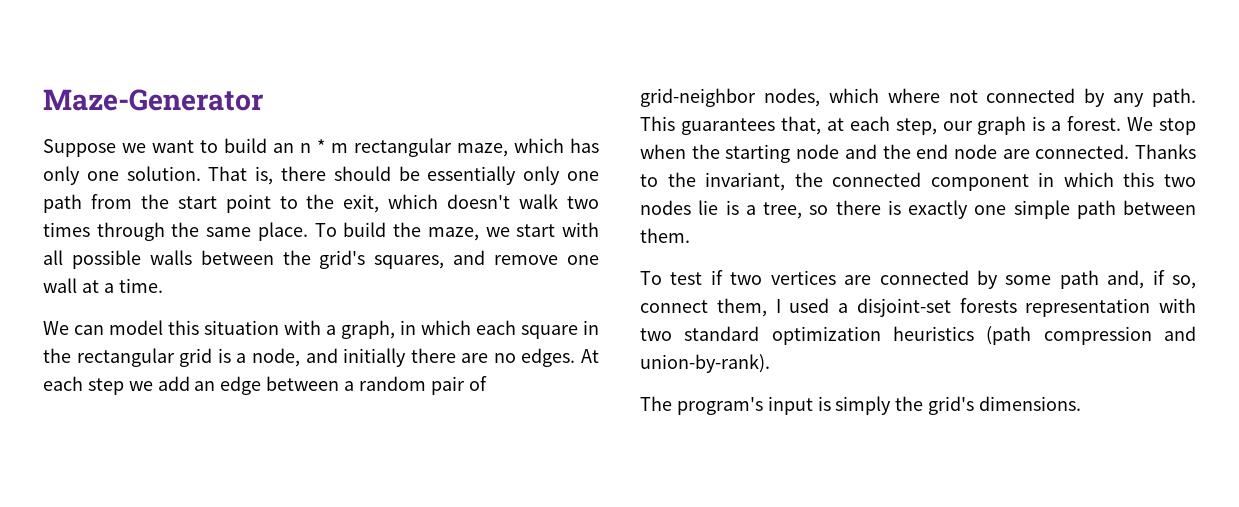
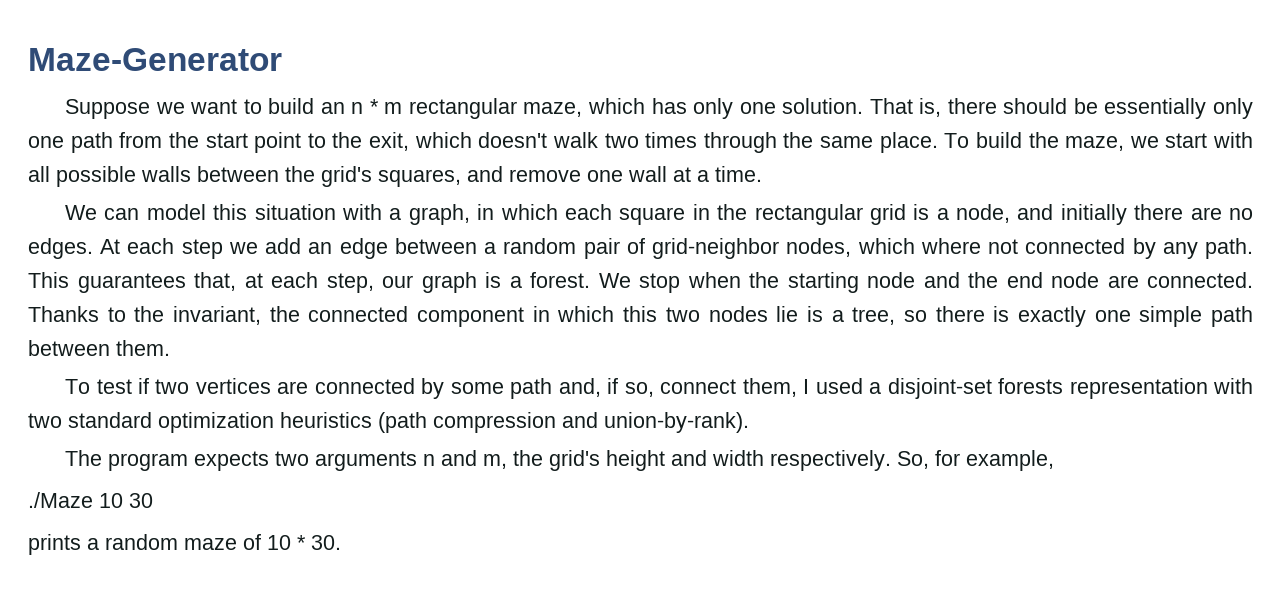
- The program's input is simply the grid's dimensions.
+ The program expects two arguments n and m, the grid's height and width respectively. So, for example,
+ ./Maze 10 30
+ prints a random maze of 10 * 30.

